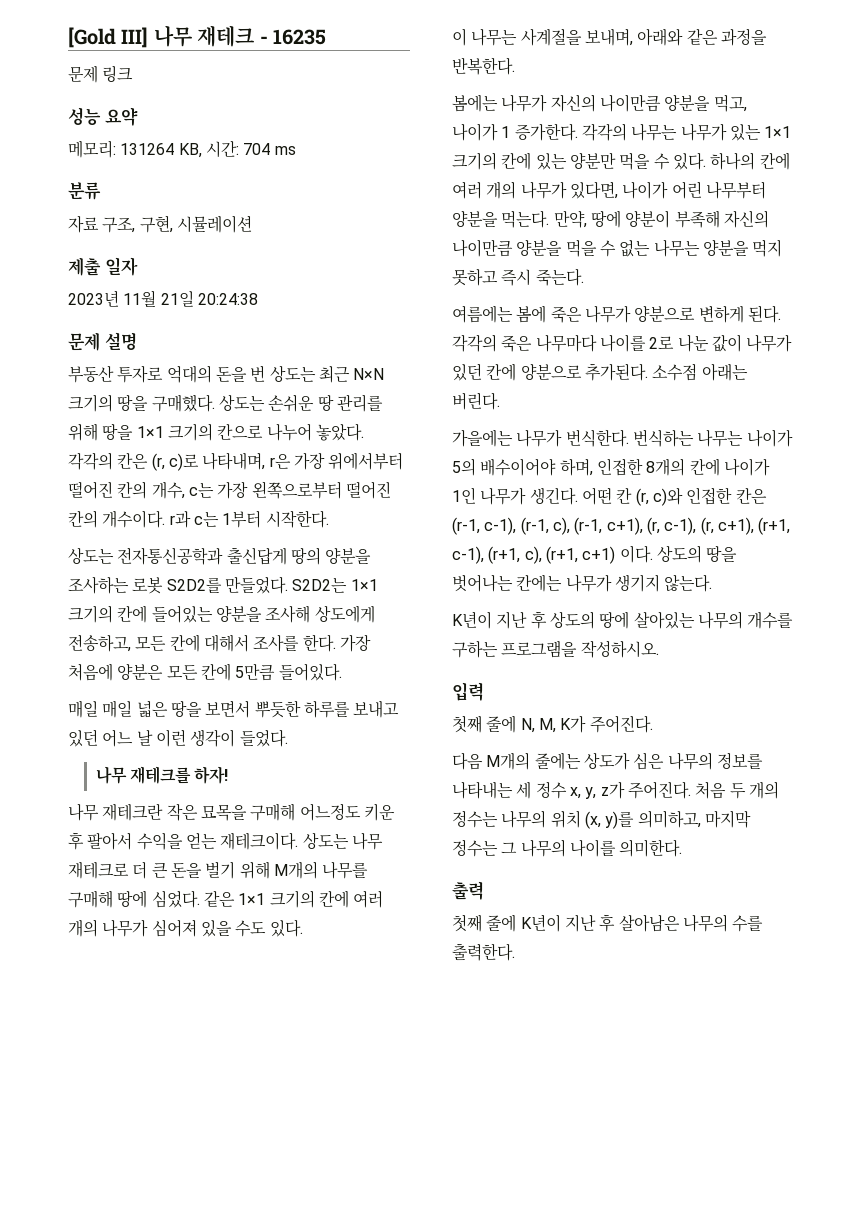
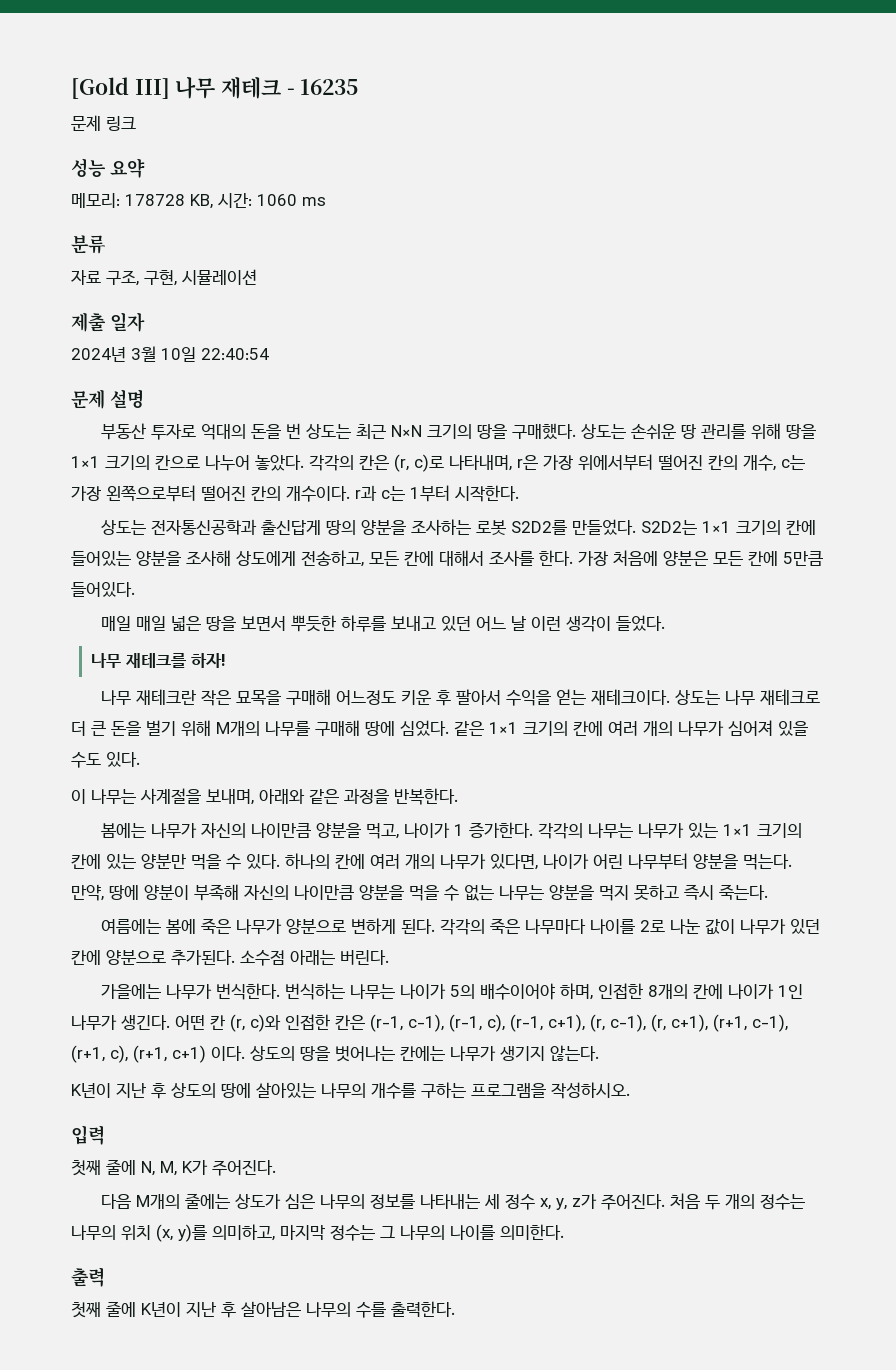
- 메모리: 131264 KB, 시간: 704 ms
+ 메모리: 178728 KB, 시간: 1060 ms
- 2023년 11월 21일 20:24:38
+ 2024년 3월 10일 22:40:54

